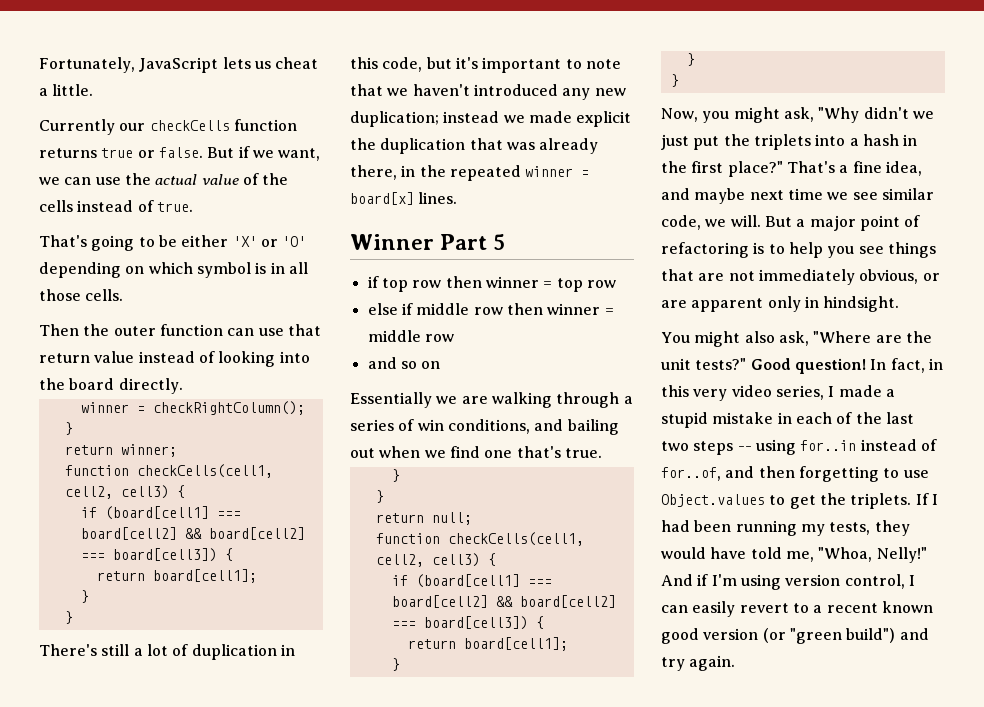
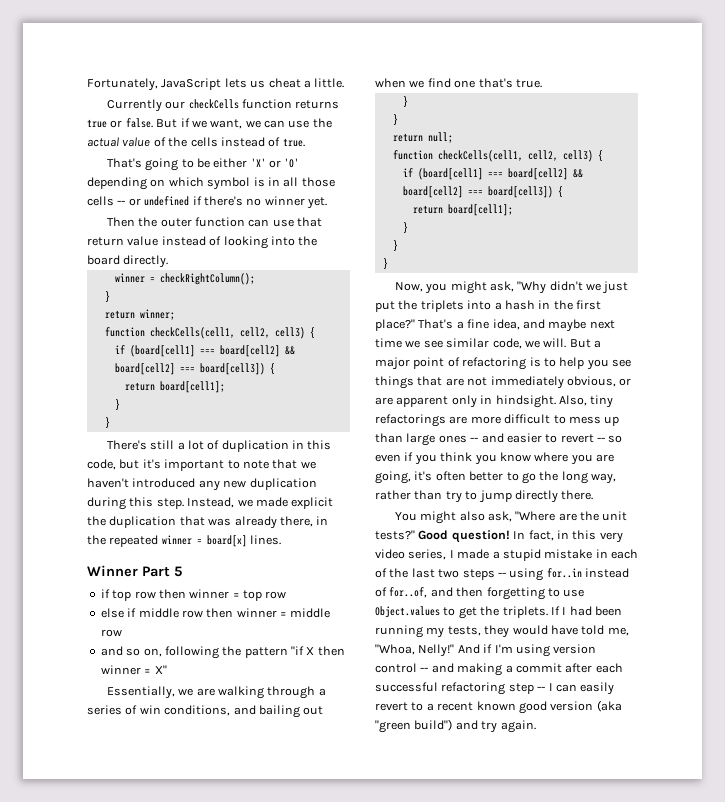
- That's going to be either 'X' or 'O' depending on which symbol is in all those cells.
+ That's going to be either 'X' or 'O' depending on which symbol is in all those cells -- or undefined if there's no winner yet.
- There's still a lot of duplication in this code, but it's important to note that we haven't introduced any new duplication; instead we made explicit the duplication that was already there, in the repeated winner = board[x] lines.
+ There's still a lot of duplication in this code, but it's important to note that we haven't introduced any new duplication during this step. Instead, we made explicit the duplication that was already there, in the repeated winner = board[x] lines.
- and so on
- Essentially we are walking through a series of win conditions, and bailing out when we find one that's true.
+ and so on, following the pattern "if X then winner = X"
+ Essentially, we are walking through a series of win conditions, and bailing out when we find one that's true.
+ Also, tiny refactorings are more difficult to mess up than large ones -- and easier to revert -- so even if you think you know where you are going, it's often better to go the long way, rather than try to jump directly there.
- And if I'm using version control, I can easily revert to a recent known good version (or "green build") and try again.
+ And if I'm using version control -- and making a commit after each successful refactoring step -- I can easily revert to a recent known good version (aka "green build") and try again.

